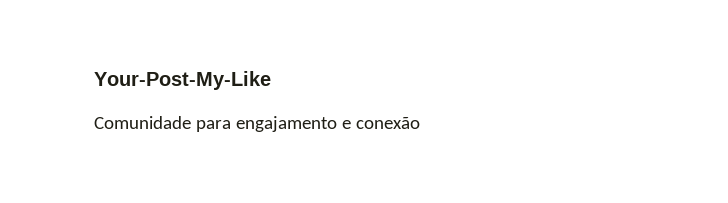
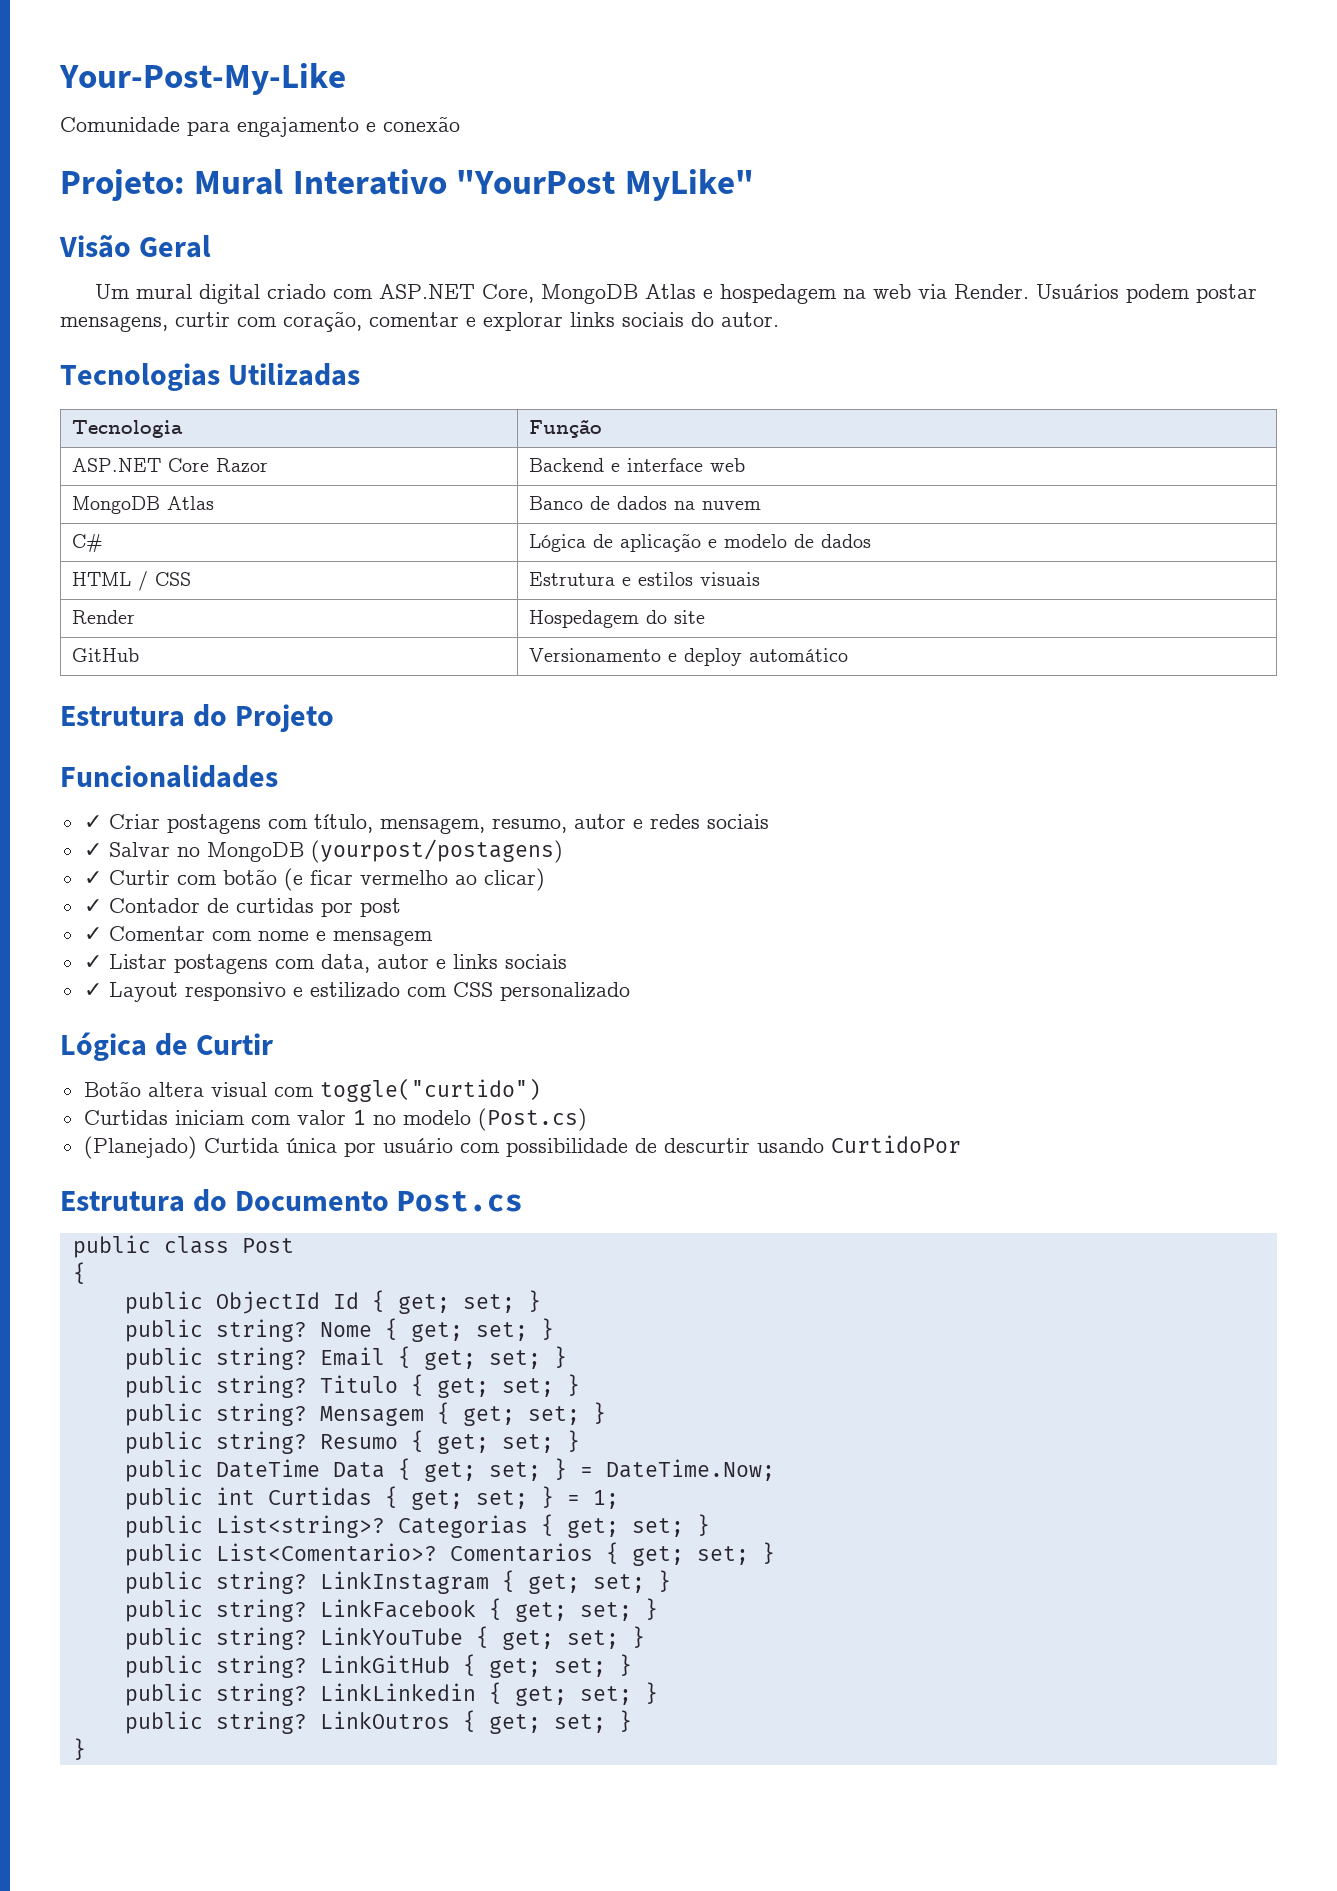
+ Projeto: Mural Interativo "YourPost MyLike"
+ Visão Geral
+ Um mural digital criado com ASP.NET Core, MongoDB Atlas e hospedagem na web via Render. Usuários podem postar mensagens, curtir com coração, comentar e explorar links sociais do autor.
+ Tecnologias Utilizadas
+ Tecnologia | Função
+ ASP.NET Core Razor | Backend e interface web
+ MongoDB Atlas | Banco de dados na nuvem
+ C# | Lógica de aplicação e modelo de dados
+ HTML / CSS | Estrutura e estilos visuais
+ Render | Hospedagem do site
+ GitHub | Versionamento e deploy automático
+ Estrutura do Projeto
+ Funcionalidades
+ ✓ Criar postagens com título, mensagem, resumo, autor e redes sociais
+ ✓ Salvar no MongoDB (yourpost/postagens)
+ ✓ Curtir com botão (e ficar vermelho ao clicar)
+ ✓ Contador de curtidas por post
+ ✓ Comentar com nome e mensagem
+ ✓ Listar postagens com data, autor e links sociais
+ ✓ Layout responsivo e estilizado com CSS personalizado
+ Lógica de Curtir
+ Botão altera visual com toggle("curtido")
+ Curtidas iniciam com valor 1 no modelo (Post.cs)
+ (Planejado) Curtida única por usuário com possibilidade de descurtir usando CurtidoPor
+ Estrutura do Documento Post.cs
+ public class Post
+ {
+ public ObjectId Id { get; set; }
+ public string? Nome { get; set; }
+ public string? Email { get; set; }
+ public string? Titulo { get; set; }
+ public string? Mensagem { get; set; }
+ public string? Resumo { get; set; }
+ public DateTime Data { get; set; } = DateTime.Now;
+ public int Curtidas { get; set; } = 1;
+ public List<string>? Categorias { get; set; }
+ public List<Comentario>? Comentarios { get; set; }
+ public string? LinkInstagram { get; set; }
+ public string? LinkFacebook { get; set; }
+ public string? LinkYouTube { get; set; }
+ public string? LinkGitHub { get; set; }
+ public string? LinkLinkedin { get; set; }
+ public string? LinkOutros { get; set; }
+ }

